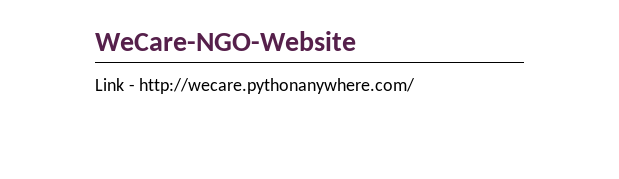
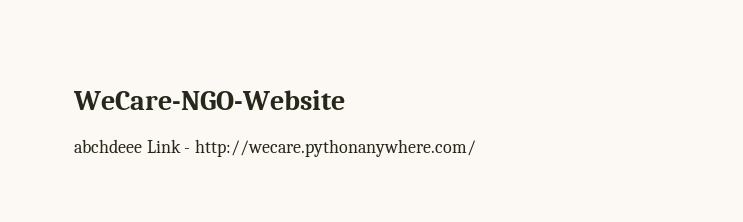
- Link - http://wecare.pythonanywhere.com/
+ abchdeee Link - http://wecare.pythonanywhere.com/

